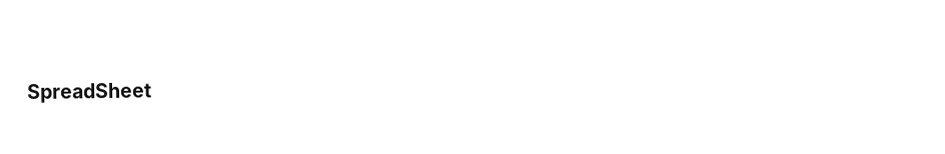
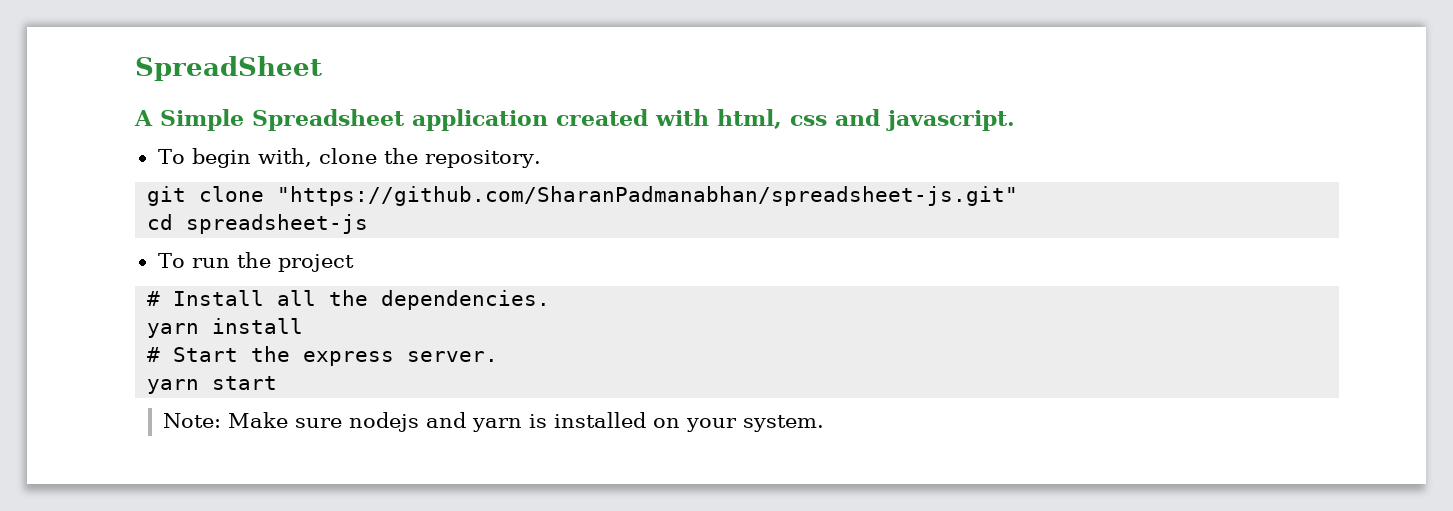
+ A Simple Spreadsheet application created with html, css and javascript.
+ To begin with, clone the repository.
+ git clone "https://github.com/SharanPadmanabhan/spreadsheet-js.git"
+ cd spreadsheet-js
+ To run the project
+ # Install all the dependencies.
+ yarn install
+ # Start the express server.
+ yarn start
+ Note: Make sure nodejs and yarn is installed on your system.

